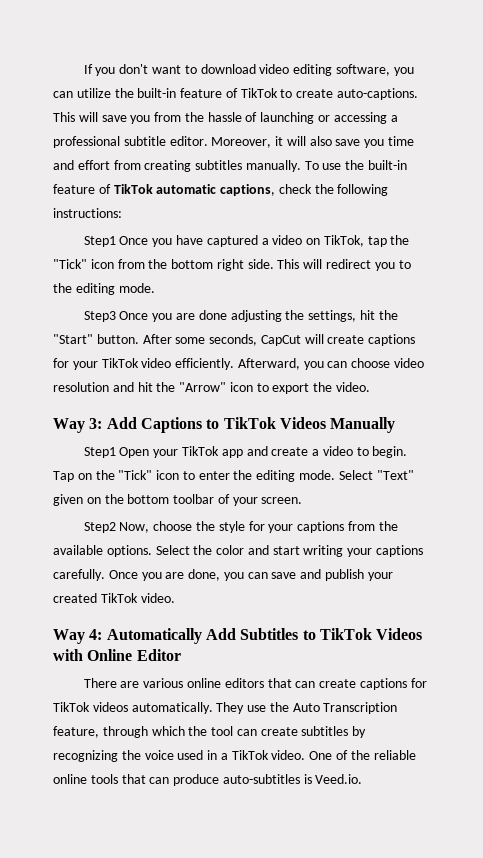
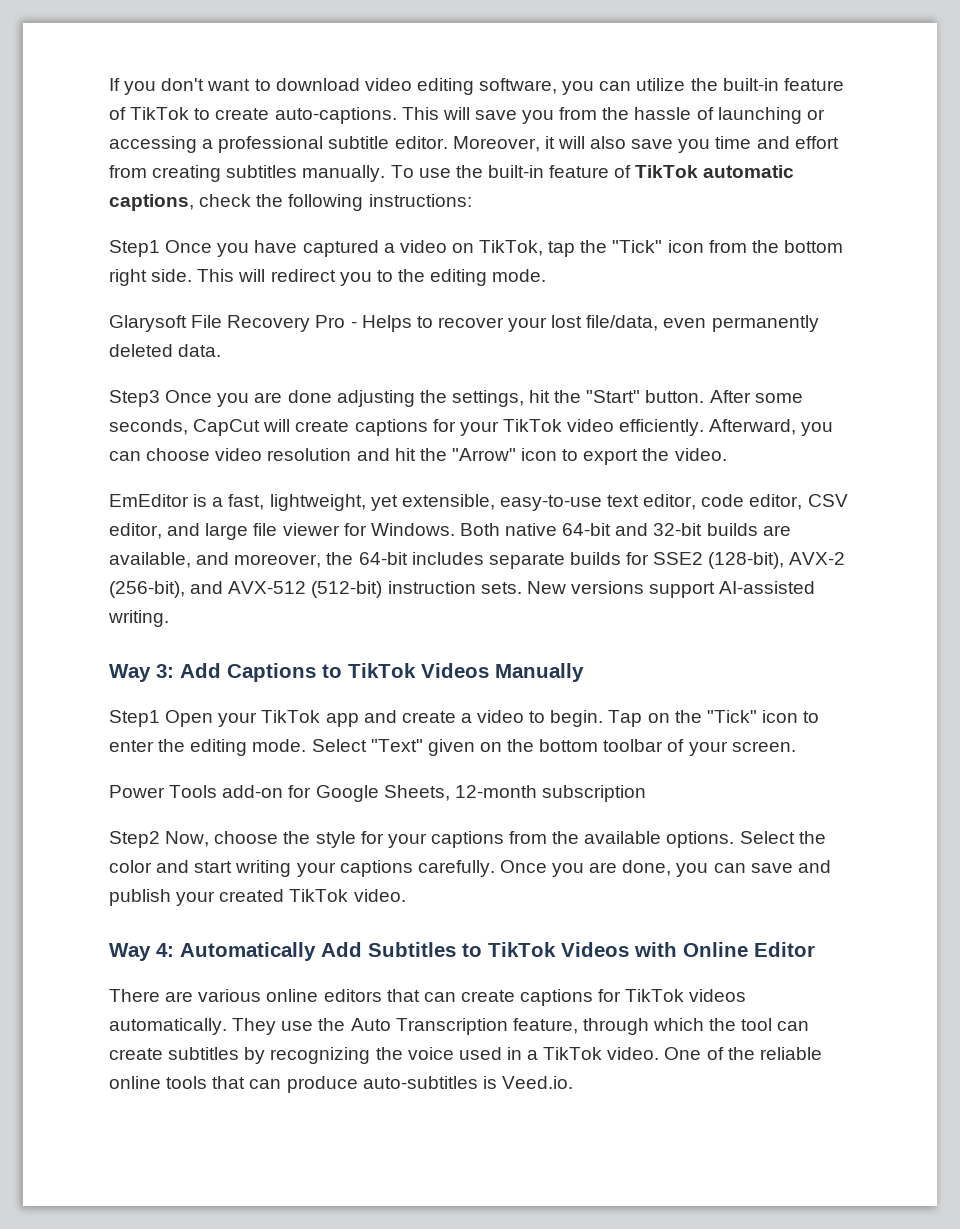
+ Glarysoft File Recovery Pro - Helps to recover your lost file/data, even permanently deleted data.
+ EmEditor is a fast, lightweight, yet extensible, easy-to-use text editor, code editor, CSV editor, and large file viewer for Windows. Both native 64-bit and 32-bit builds are available, and moreover, the 64-bit includes separate builds for SSE2 (128-bit), AVX-2 (256-bit), and AVX-512 (512-bit) instruction sets. New versions support AI-assisted writing.
+ Power Tools add-on for Google Sheets, 12-month subscription

